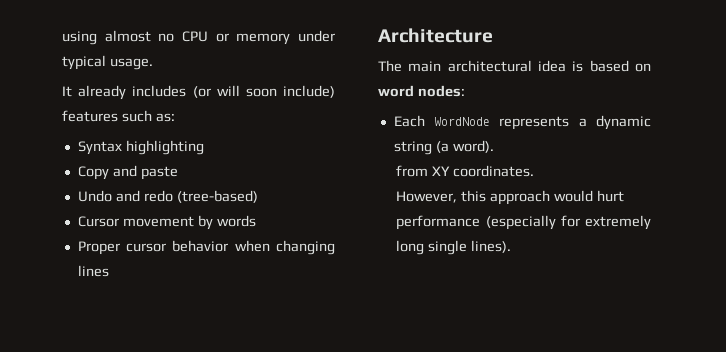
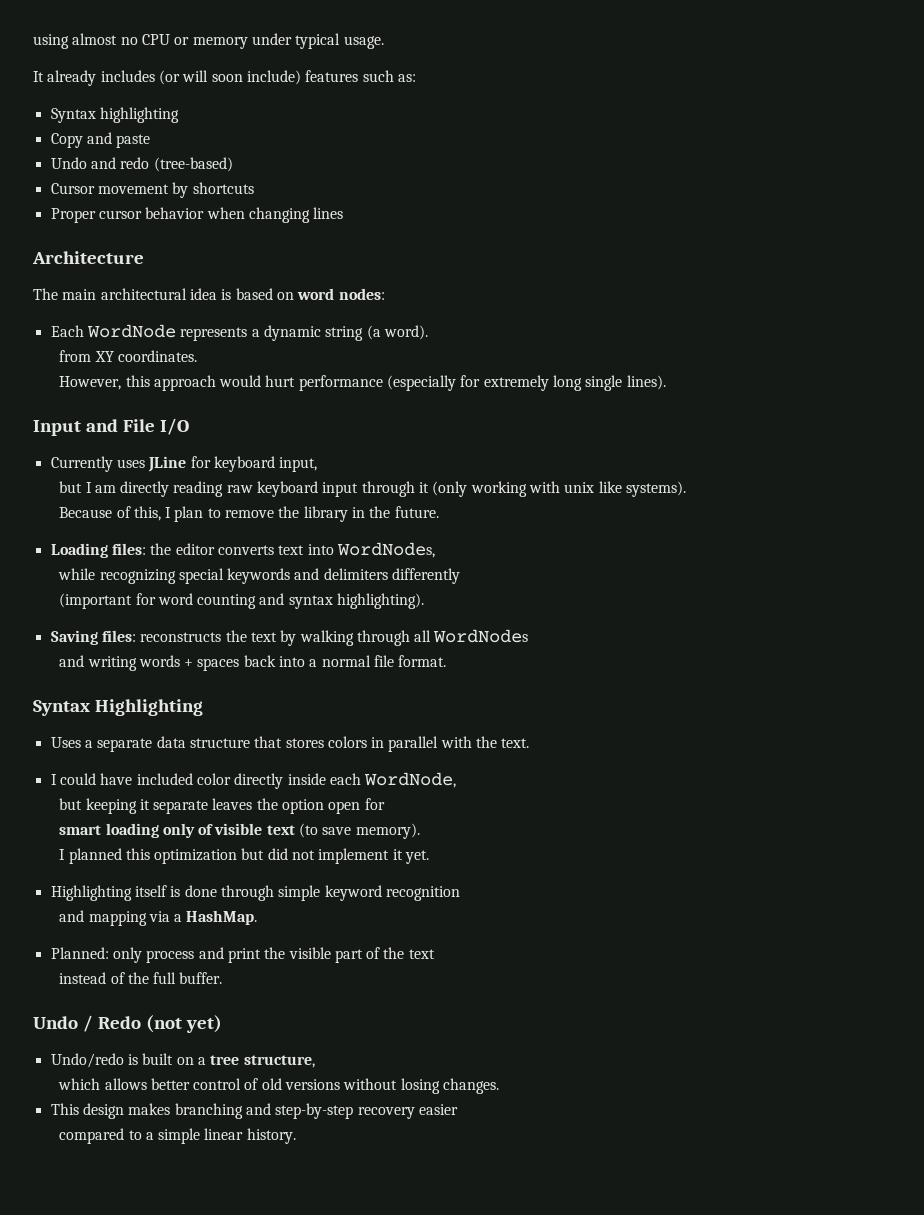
- Cursor movement by words
+ Cursor movement by shortcuts
+ Input and File I/O
+ Currently uses JLine for keyboard input,
+ but I am directly reading raw keyboard input through it (only working with unix like systems).
+ Because of this, I plan to remove the library in the future.
+ Loading files: the editor converts text into WordNodes,
+ while recognizing special keywords and delimiters differently
+ (important for word counting and syntax highlighting).
+ Saving files: reconstructs the text by walking through all WordNodes
+ and writing words + spaces back into a normal file format.
+ Syntax Highlighting
+ Uses a separate data structure that stores colors in parallel with the text.
+ I could have included color directly inside each WordNode,
+ but keeping it separate leaves the option open for
+ smart loading only of visible text (to save memory).
+ I planned this optimization but did not implement it yet.
+ Highlighting itself is done through simple keyword recognition
+ and mapping via a HashMap.
+ Planned: only process and print the visible part of the text
+ instead of the full buffer.
+ Undo / Redo (not yet)
+ Undo/redo is built on a tree structure,
+ which allows better control of old versions without losing changes.
+ This design makes branching and step-by-step recovery easier
+ compared to a simple linear history.

